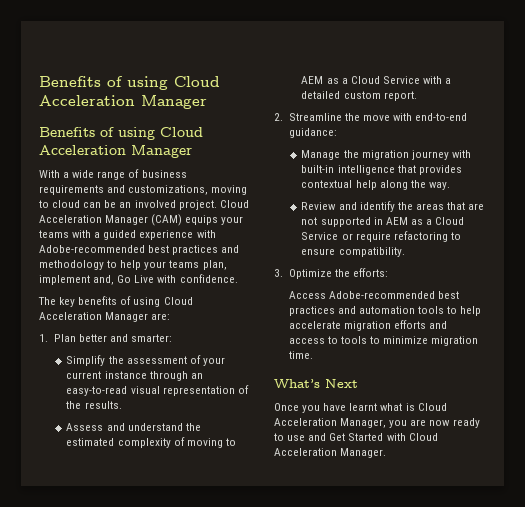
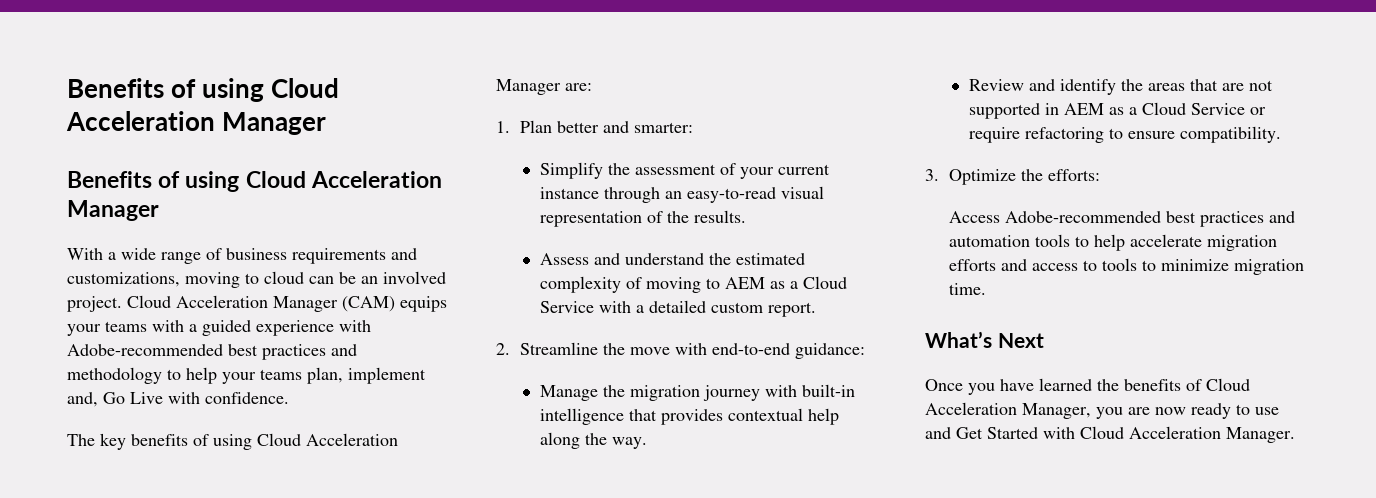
- Once you have learnt what is Cloud Acceleration Manager, you are now ready to use and Get Started with Cloud Acceleration Manager.
+ Once you have learned the benefits of Cloud Acceleration Manager, you are now ready to use and Get Started with Cloud Acceleration Manager.

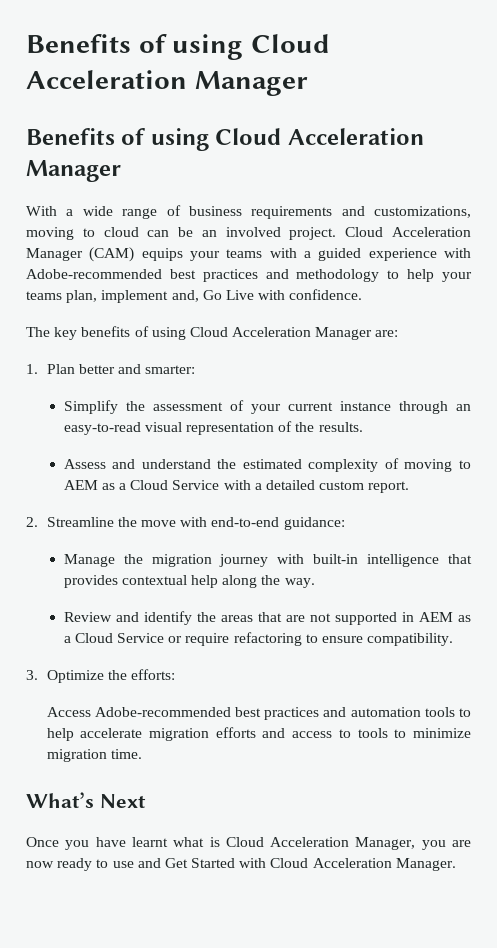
- Once you have learned the benefits of Cloud Acceleration Manager, you are now ready to use and Get Started with Cloud Acceleration Manager.
+ Once you have learnt what is Cloud Acceleration Manager, you are now ready to use and Get Started with Cloud Acceleration Manager.

